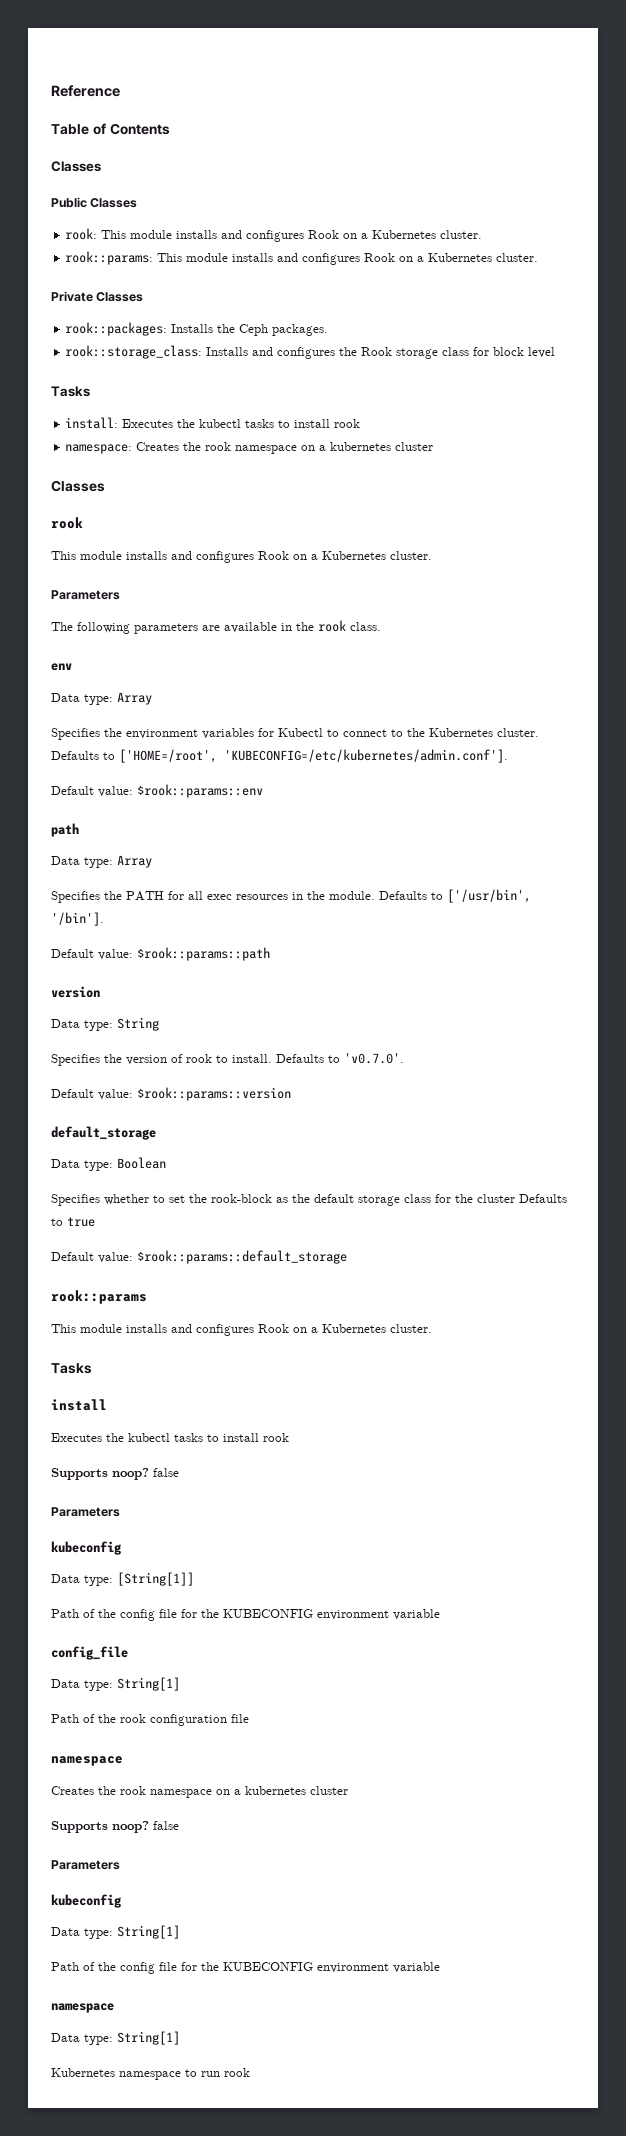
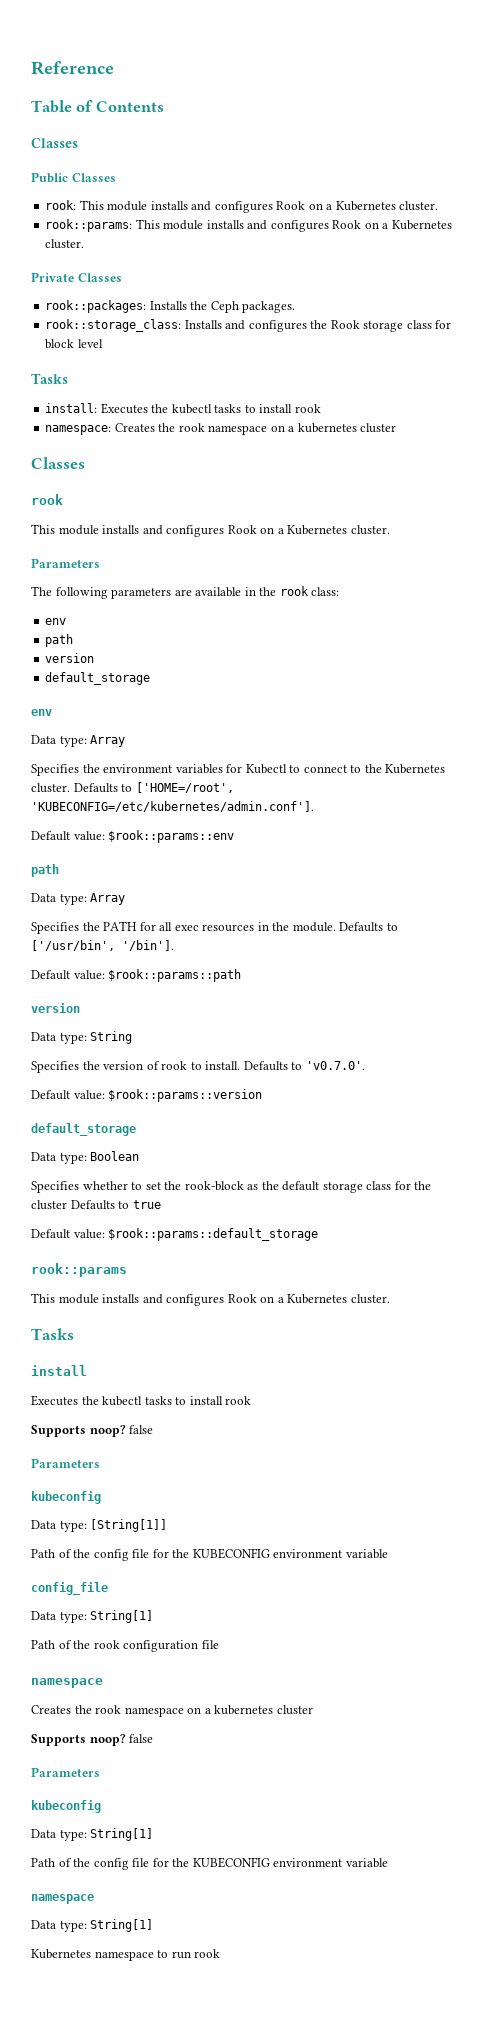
- The following parameters are available in the rook class.
+ The following parameters are available in the rook class:
+ env
+ path
+ version
+ default_storage

